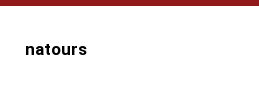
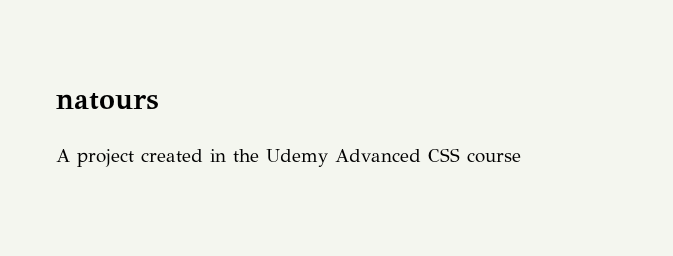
+ A project created in the Udemy Advanced CSS course

